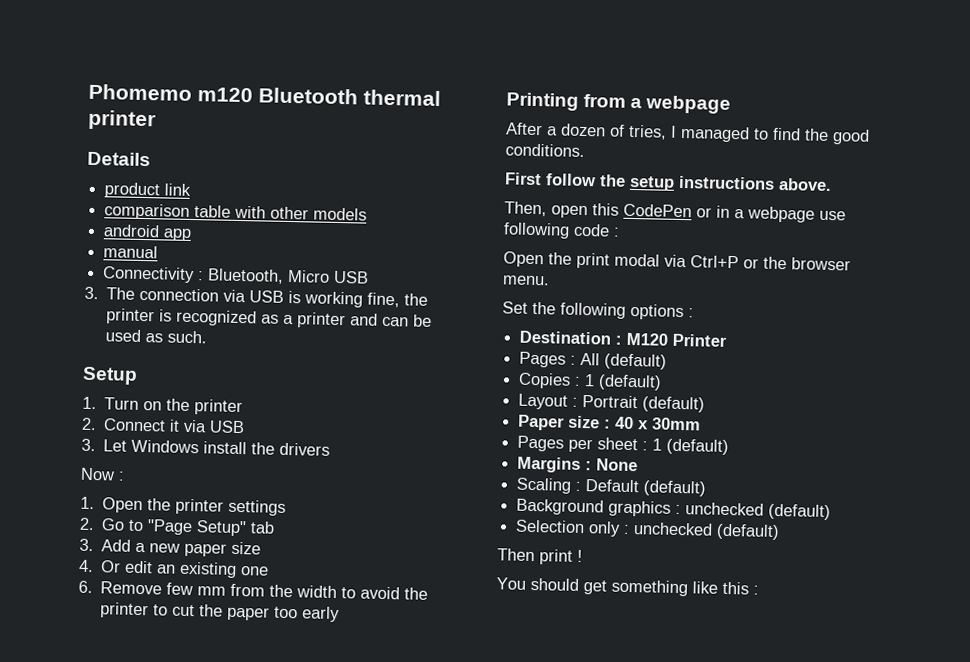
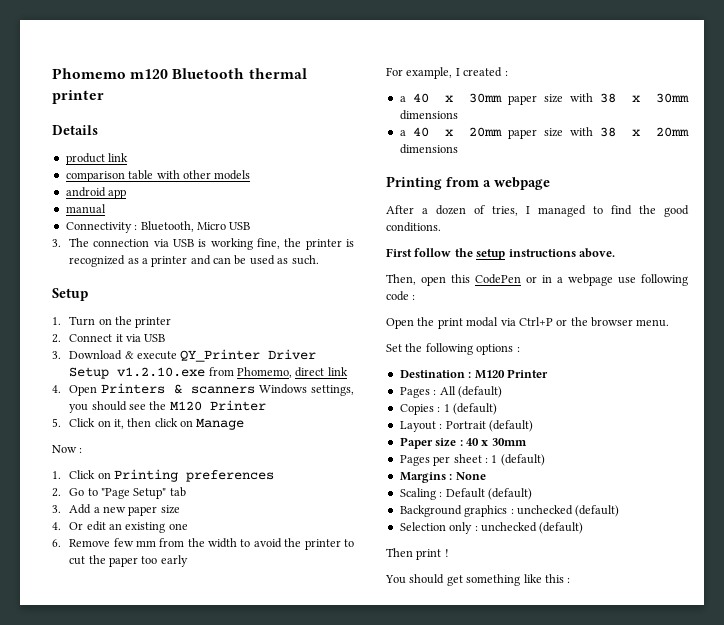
- 3. Let Windows install the drivers
+ 3. Download & execute QY_Printer Driver Setup v1.2.10.exe from Phomemo, direct link
+ 4. Open Printers & scanners Windows settings, you should see the M120 Printer
+ 5. Click on it, then click on Manage
- 1. Open the printer settings
+ 1. Click on Printing preferences
+ For example, I created :
+ a 40 x 30mm paper size with 38 x 30mm dimensions
+ a 40 x 20mm paper size with 38 x 20mm dimensions

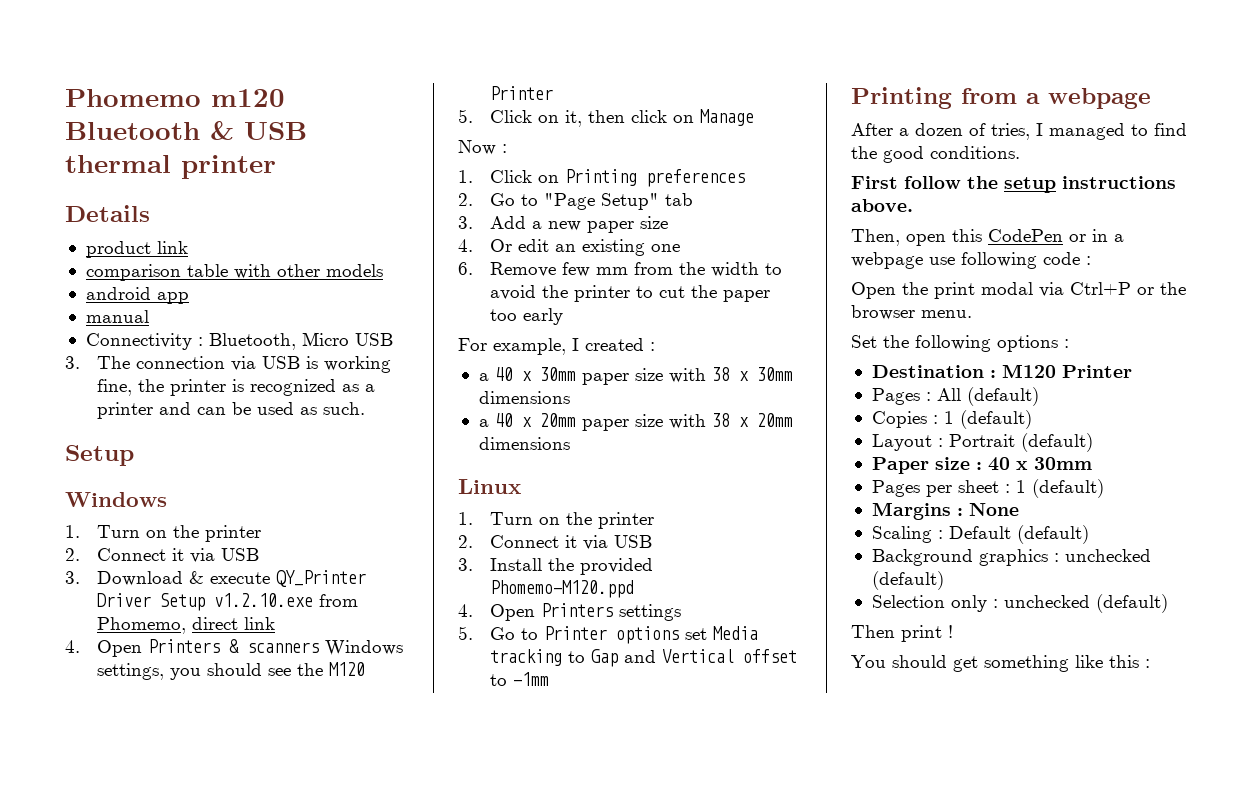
- Phomemo m120 Bluetooth thermal printer
+ Phomemo m120 Bluetooth & USB thermal printer
  3. The connection via USB is working fine, the printer is recognized as a printer and can be used as such.
  Setup
+ Windows
+ Linux
+ 1. Turn on the printer
+ 2. Connect it via USB
+ 3. Install the provided Phomemo-M120.ppd
+ 4. Open Printers settings
+ 5. Go to Printer options set Media tracking to Gap and Vertical offset to -1mm

